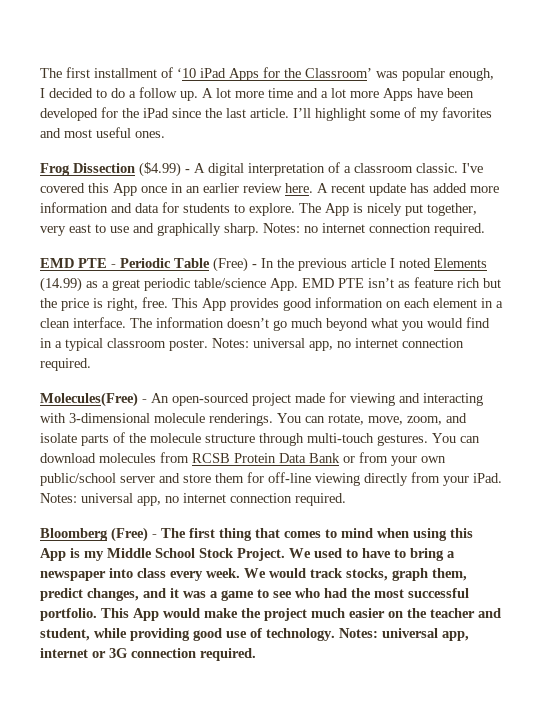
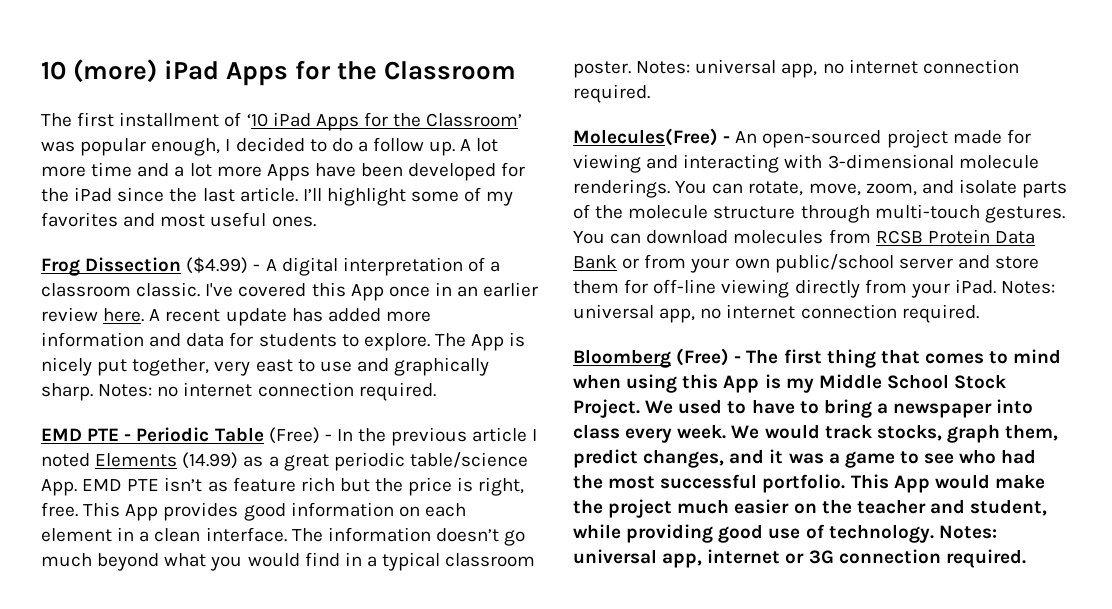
+ 10 (more) iPad Apps for the Classroom

